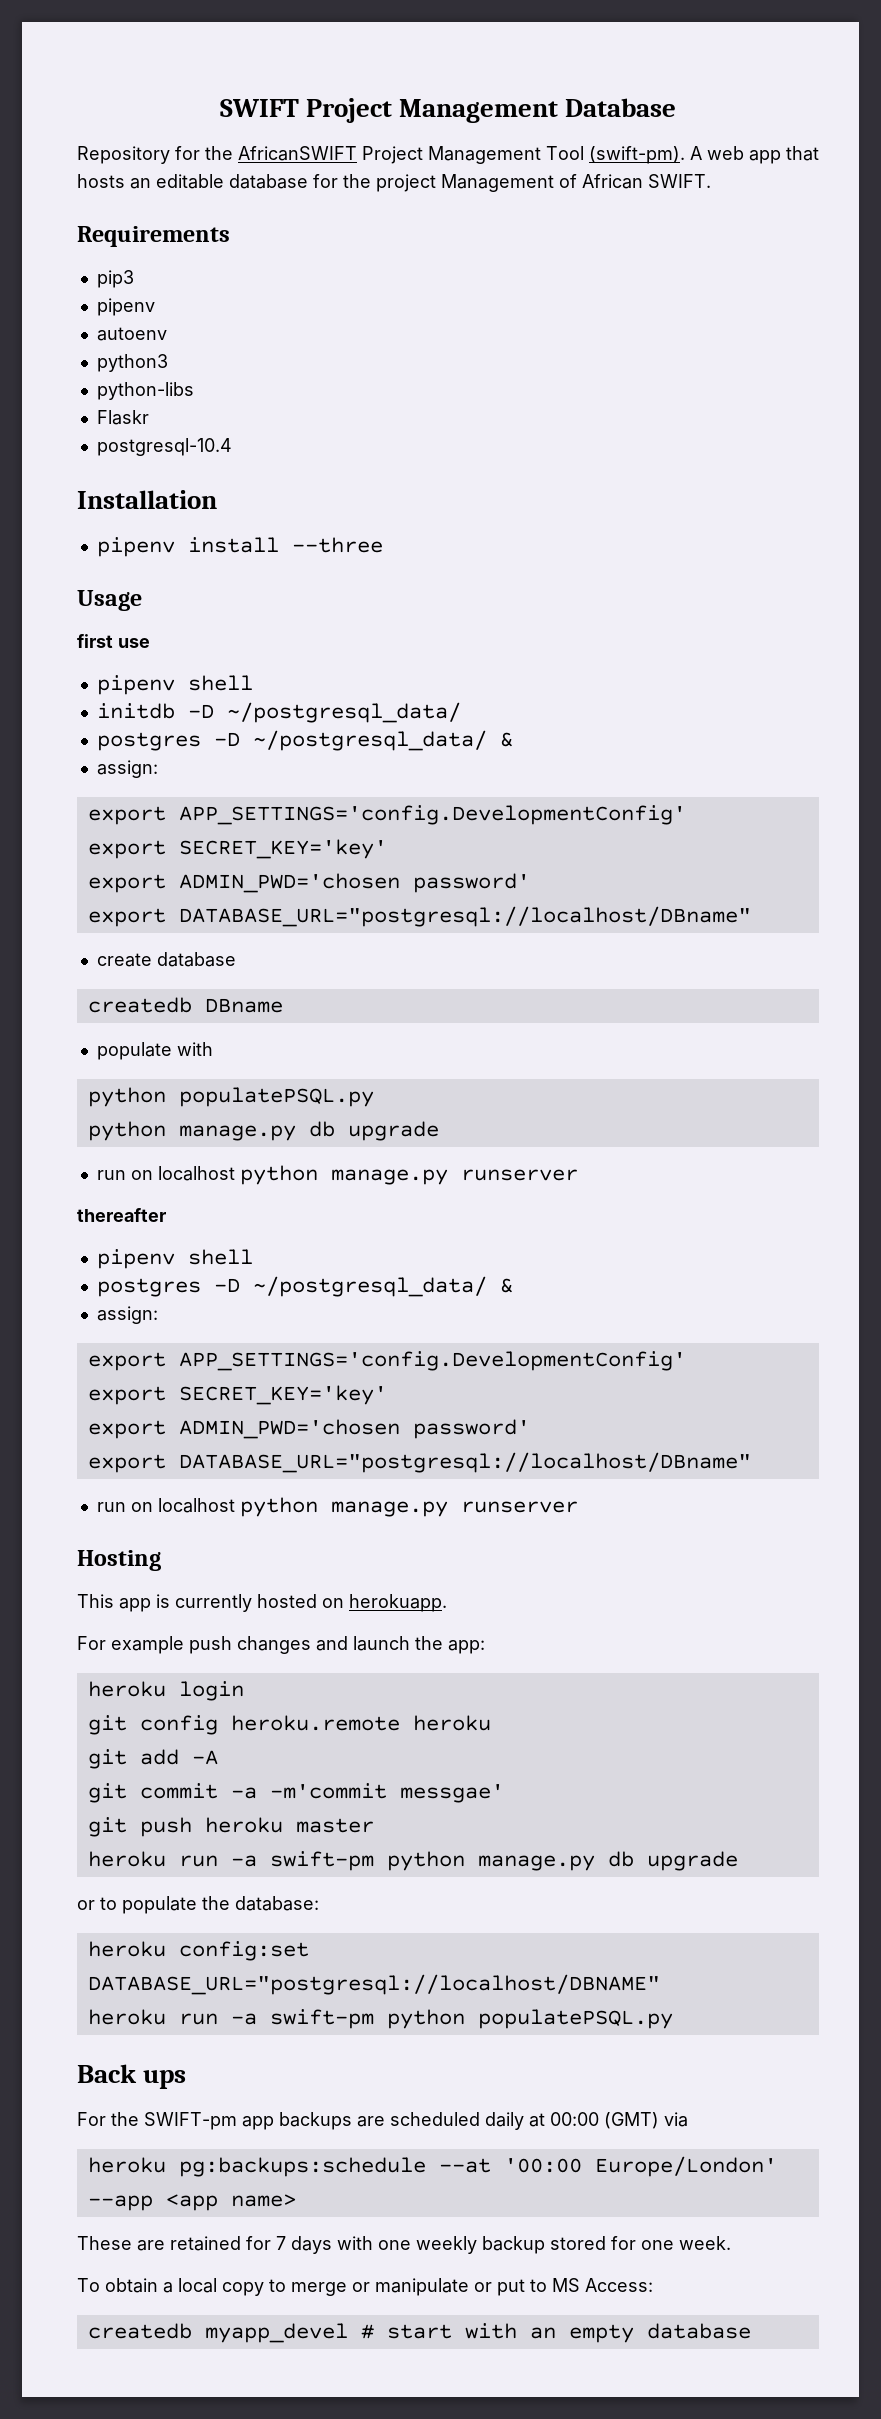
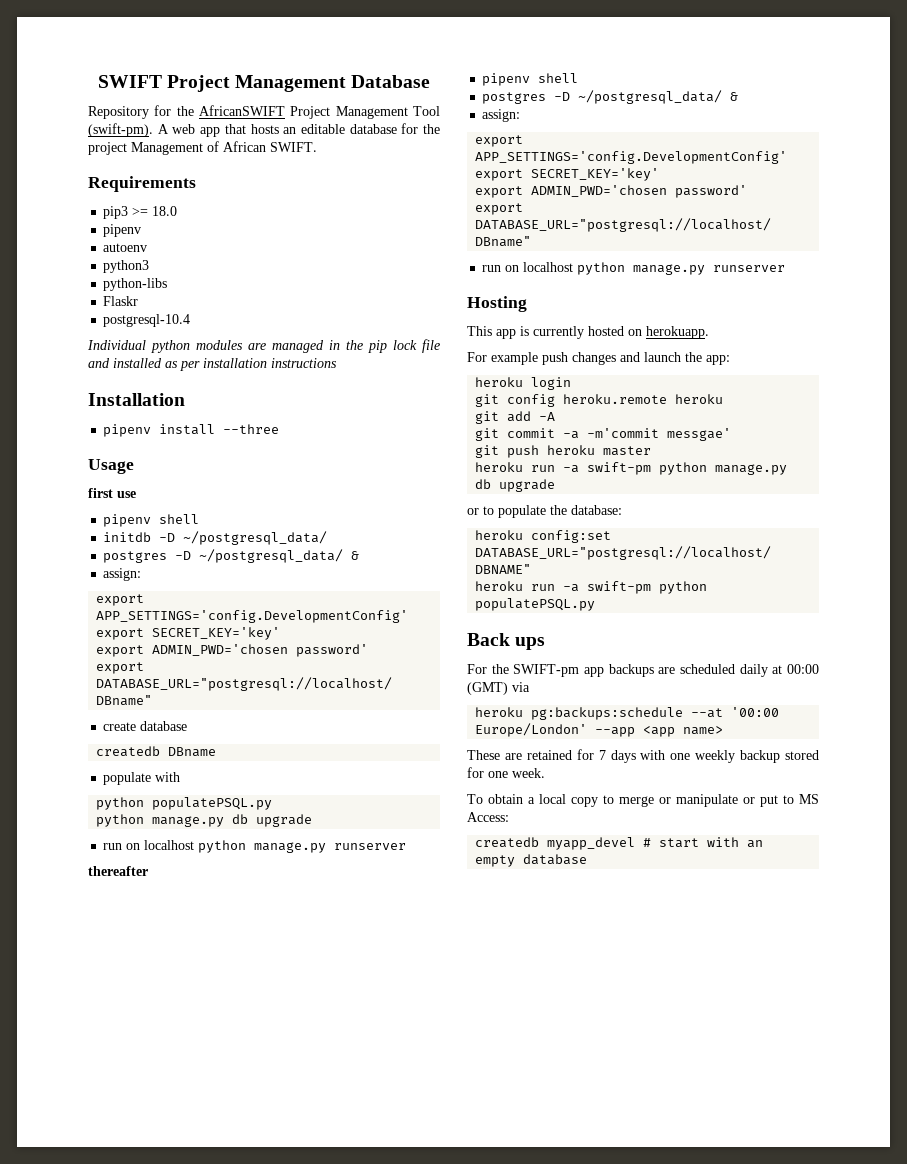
- pip3
+ pip3 >= 18.0
+ Individual python modules are managed in the pip lock file and installed as per installation instructions

